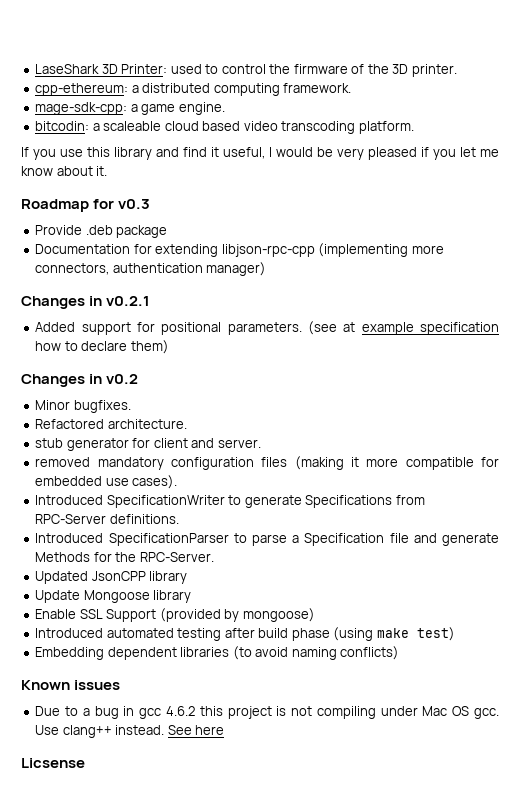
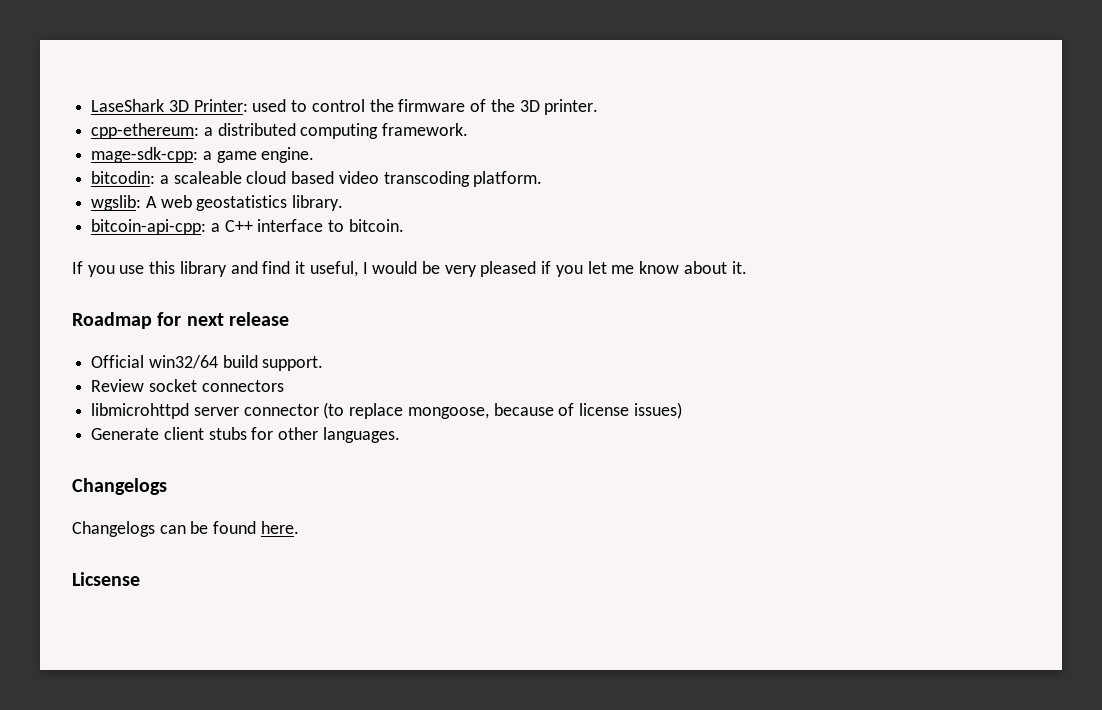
+ wgslib: A web geostatistics library.
+ bitcoin-api-cpp: a C++ interface to bitcoin.
- Roadmap for v0.3
- Provide .deb package
- Documentation for extending libjson-rpc-cpp (implementing more connectors, authentication manager)
- Changes in v0.2.1
- Added support for positional parameters. (see at example specification how to declare them)
- Changes in v0.2
- Minor bugfixes.
- Refactored architecture.
- stub generator for client and server.
- removed mandatory configuration files (making it more compatible for embedded use cases).
- Introduced SpecificationWriter to generate Specifications from RPC-Server definitions.
- Introduced SpecificationParser to parse a Specification file and generate Methods for the RPC-Server.
- Updated JsonCPP library
- Update Mongoose library
- Enable SSL Support (provided by mongoose)
- Introduced automated testing after build phase (using make test)
- Embedding dependent libraries (to avoid naming conflicts)
- Known issues
- Due to a bug in gcc 4.6.2 this project is not compiling under Mac OS gcc. Use clang++ instead. See here
+ Roadmap for next release
+ Official win32/64 build support.
+ Review socket connectors
+ libmicrohttpd server connector (to replace mongoose, because of license issues)
+ Generate client stubs for other languages.
+ Changelogs
+ Changelogs can be found here.

